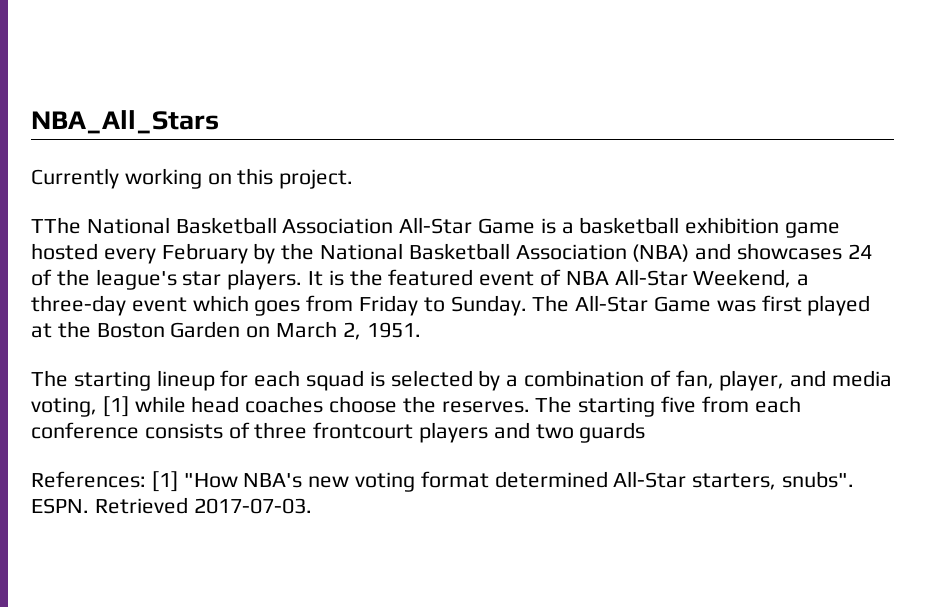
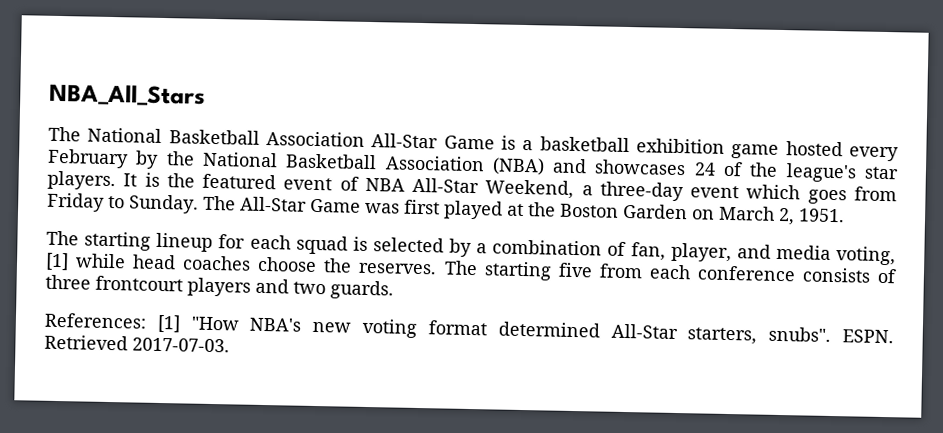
- Currently working on this project.
- TThe National Basketball Association All-Star Game is a basketball exhibition game hosted every February by the National Basketball Association (NBA) and showcases 24 of the league's star players.
+ The National Basketball Association All-Star Game is a basketball exhibition game hosted every February by the National Basketball Association (NBA) and showcases 24 of the league's star players.
- The starting five from each conference consists of three frontcourt players and two guards
+ The starting five from each conference consists of three frontcourt players and two guards.

